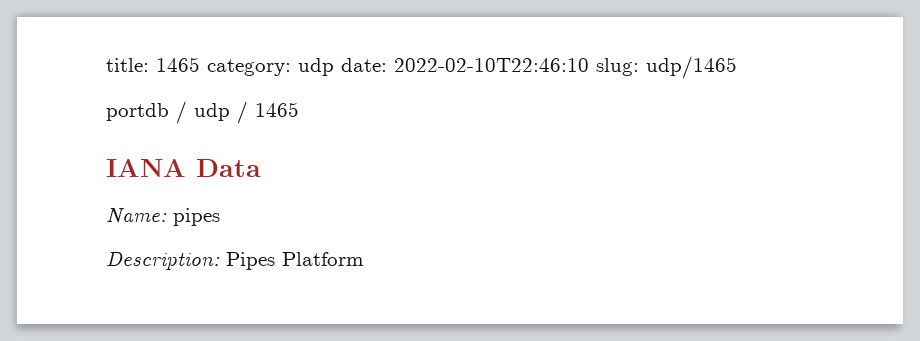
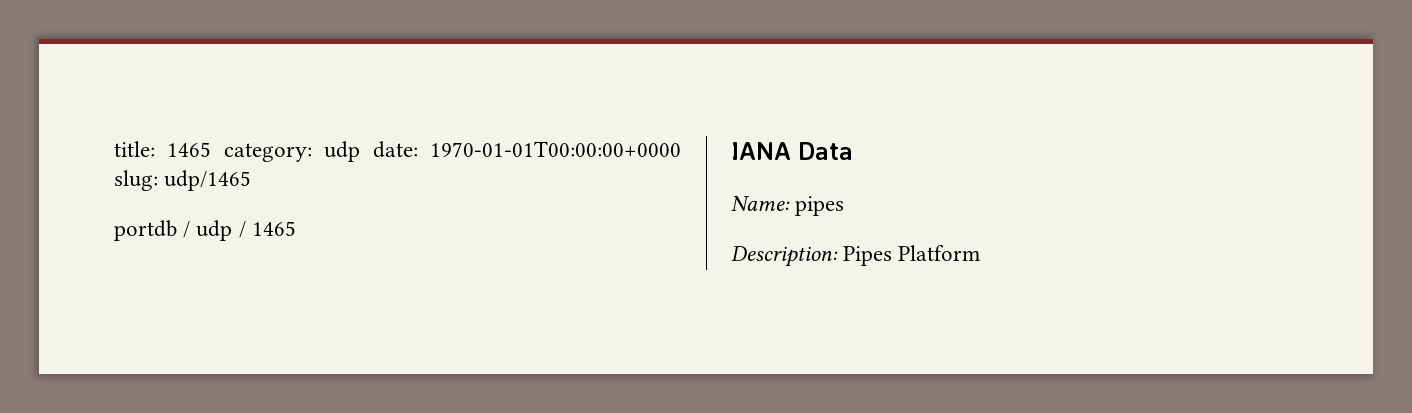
- title: 1465 category: udp date: 2022-02-10T22:46:10 slug: udp/1465
+ title: 1465 category: udp date: 1970-01-01T00:00:00+0000 slug: udp/1465

